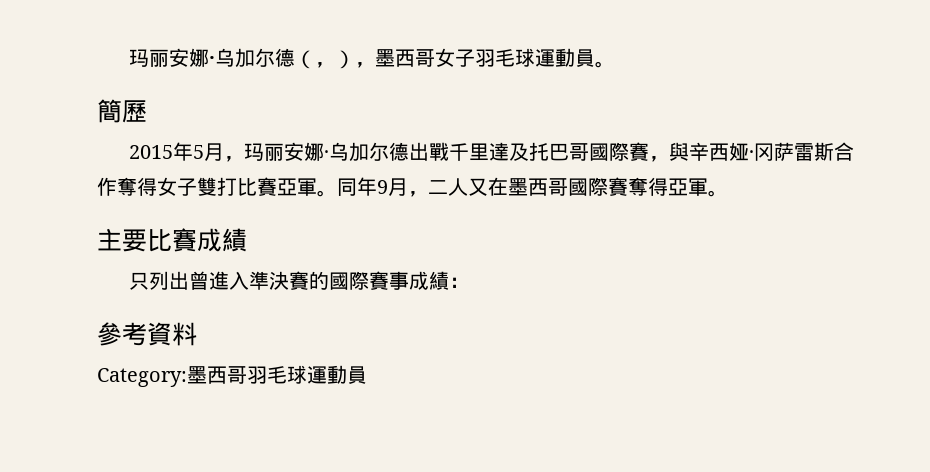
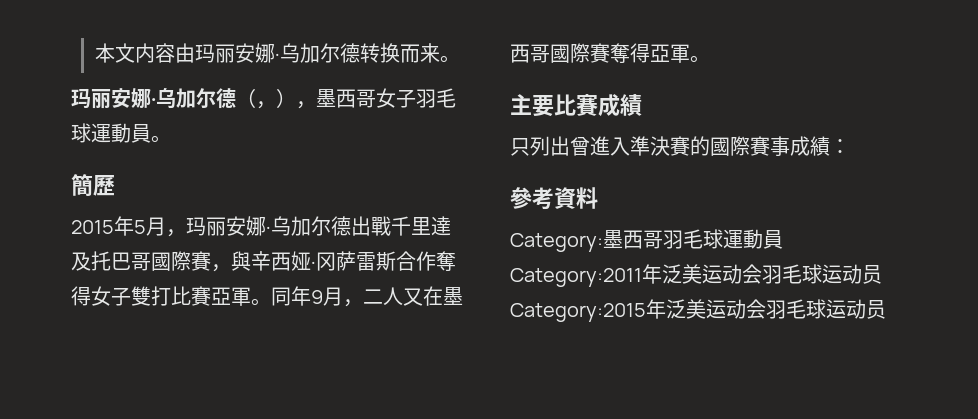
+ 本文内容由玛丽安娜·乌加尔德转换而来。
- Category:墨西哥羽毛球運動員
+ Category:墨西哥羽毛球運動員Category:2011年泛美运动会羽毛球运动员Category:2015年泛美运动会羽毛球运动员

